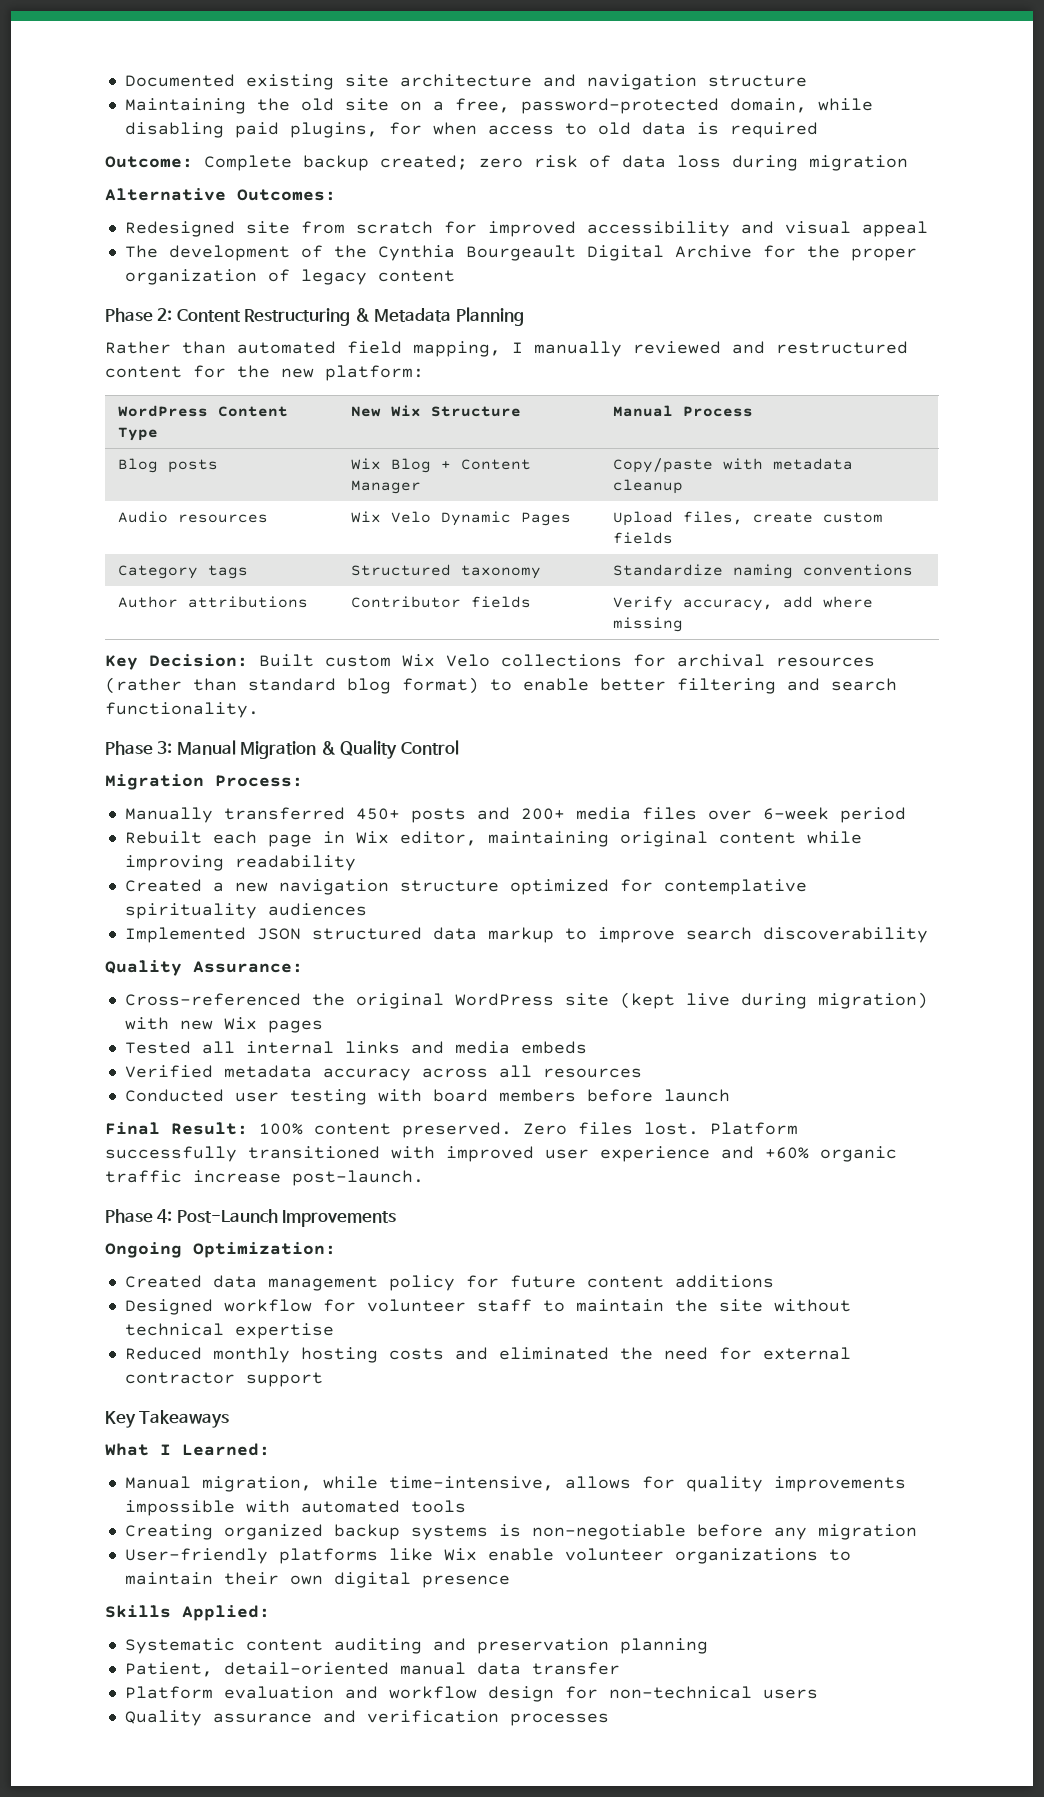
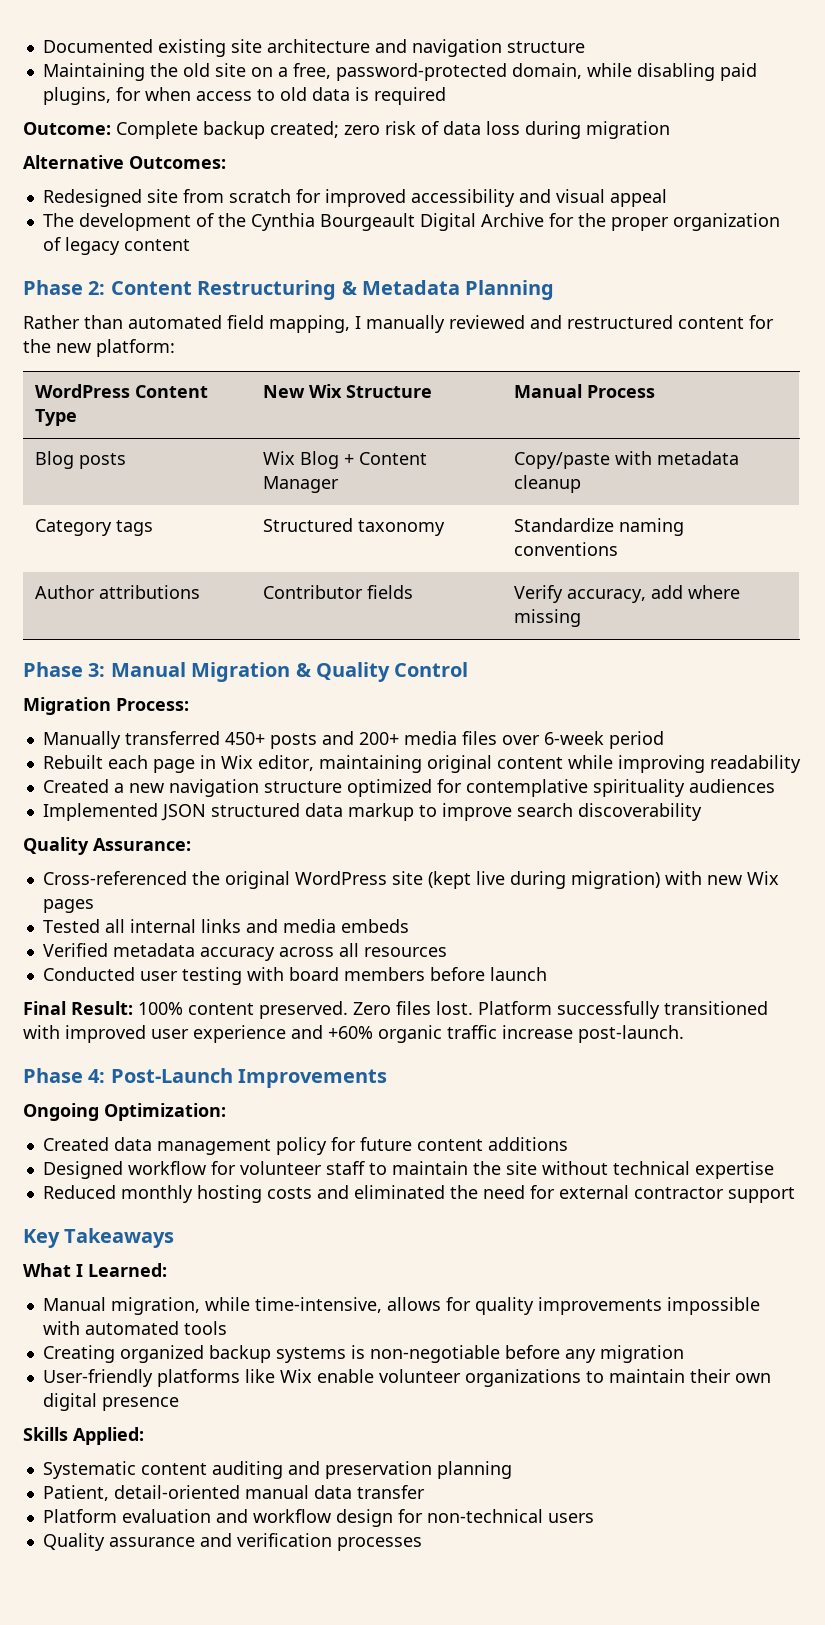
- Audio resources | Wix Velo Dynamic Pages | Upload files, create custom fields
- Key Decision: Built custom Wix Velo collections for archival resources (rather than standard blog format) to enable better filtering and search functionality.

